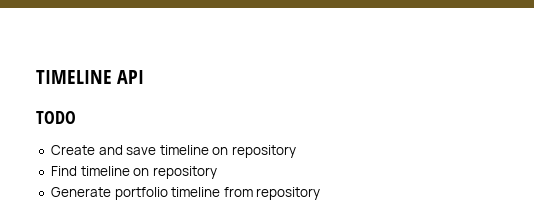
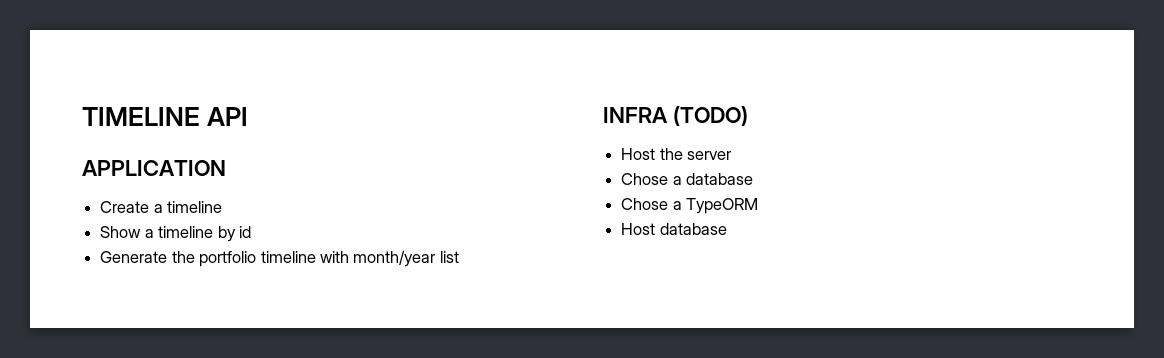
- TODO
+ APPLICATION
- Create and save timeline on repository
- Find timeline on repository
+ Create a timeline
+ Show a timeline by id
- Generate portfolio timeline from repository
+ Generate the portfolio timeline with month/year list
+ INFRA (TODO)
+ Host the server
+ Chose a database
+ Chose a TypeORM
+ Host database

